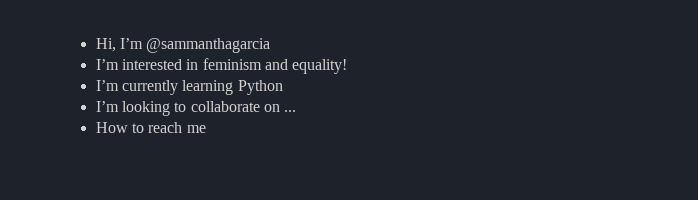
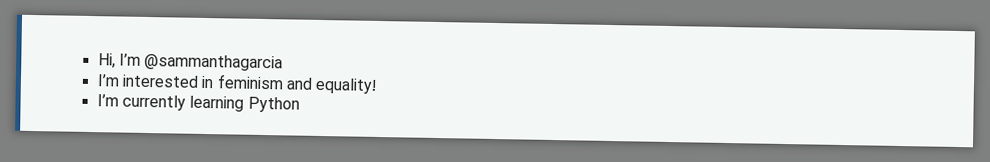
- I’m looking to collaborate on ...
- How to reach me

